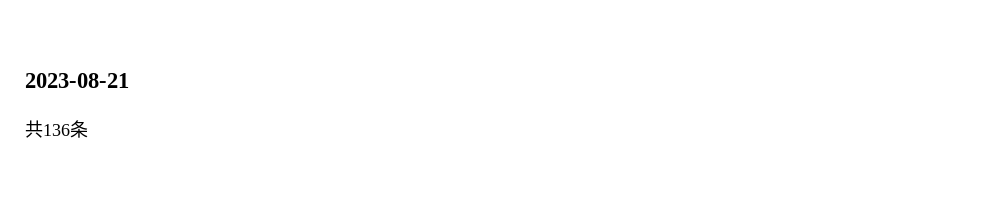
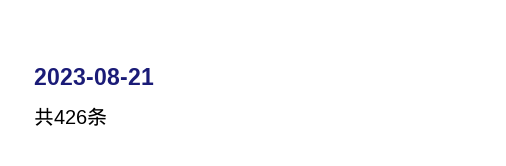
- 共136条
+ 共426条

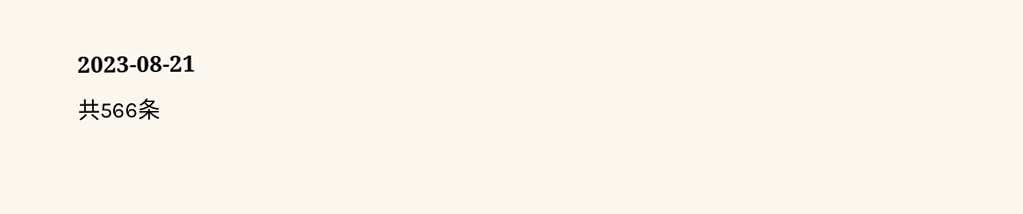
- 共426条
+ 共566条

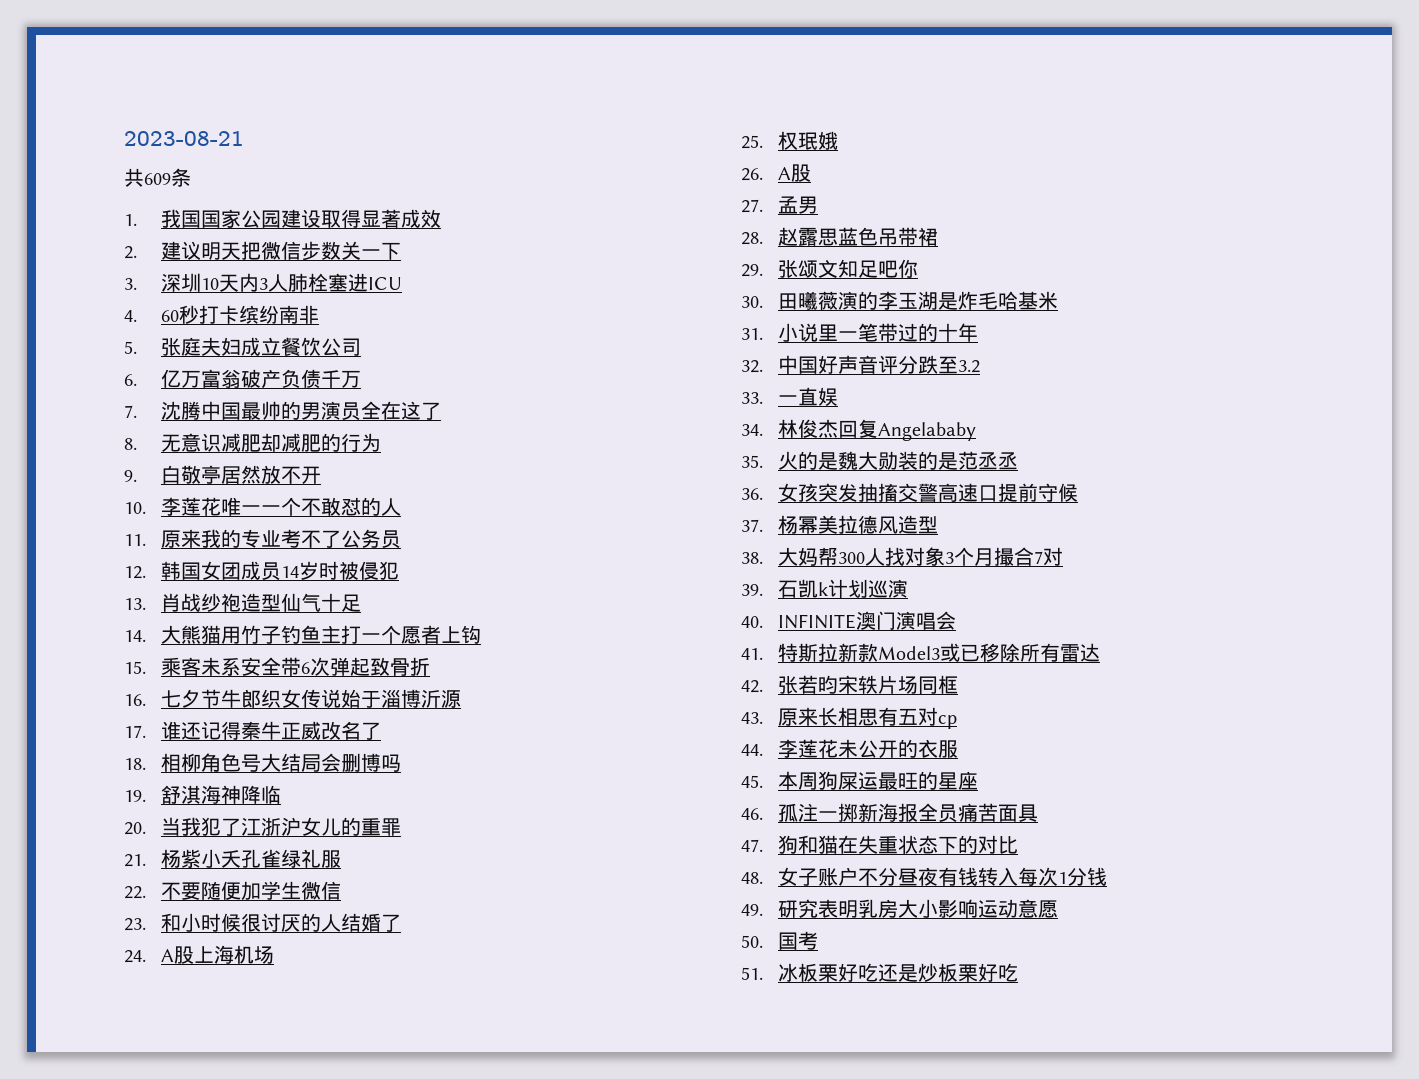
- 共566条
+ 共609条
+ 1.我国国家公园建设取得显著成效
+ 2.建议明天把微信步数关一下
+ 3.深圳10天内3人肺栓塞进ICU
+ 4. 60秒打卡缤纷南非
+ 5.张庭夫妇成立餐饮公司
+ 6.亿万富翁破产负债千万
+ 7.沈腾中国最帅的男演员全在这了
+ 8.无意识减肥却减肥的行为
+ 9.白敬亭居然放不开
+ 10.李莲花唯一一个不敢怼的人
+ 11.原来我的专业考不了公务员
+ 12.韩国女团成员14岁时被侵犯
+ 13.肖战纱袍造型仙气十足
+ 14.大熊猫用竹子钓鱼主打一个愿者上钩
+ 15.乘客未系安全带6次弹起致骨折
+ 16.七夕节牛郎织女传说始于淄博沂源
+ 17.谁还记得秦牛正威改名了
+ 18.相柳角色号大结局会删博吗
+ 19.舒淇海神降临
+ 20.当我犯了江浙沪女儿的重罪
+ 21.杨紫小夭孔雀绿礼服
+ 22.不要随便加学生微信
+ 23.和小时候很讨厌的人结婚了
+ 24. A股上海机场
+ 25.权珉娥
+ 26. A股
+ 27.孟男
+ 28.赵露思蓝色吊带裙
+ 29.张颂文知足吧你
+ 30.田曦薇演的李玉湖是炸毛哈基米
+ 31.小说里一笔带过的十年
+ 32.中国好声音评分跌至3.2
+ 33.一直娱
+ 34.林俊杰回复Angelababy
+ 35.火的是魏大勋装的是范丞丞
+ 36.女孩突发抽搐交警高速口提前守候
+ 37.杨幂美拉德风造型
+ 38.大妈帮300人找对象3个月撮合7对
+ 39.石凯k计划巡演
+ 40. INFINITE澳门演唱会
+ 41.特斯拉新款Model3或已移除所有雷达
+ 42.张若昀宋轶片场同框
+ 43.原来长相思有五对cp
+ 44.李莲花未公开的衣服
+ 45.本周狗屎运最旺的星座
+ 46.孤注一掷新海报全员痛苦面具
+ 47.狗和猫在失重状态下的对比
+ 48.女子账户不分昼夜有钱转入每次1分钱
+ 49.研究表明乳房大小影响运动意愿
+ 50.国考
+ 51.冰板栗好吃还是炒板栗好吃

